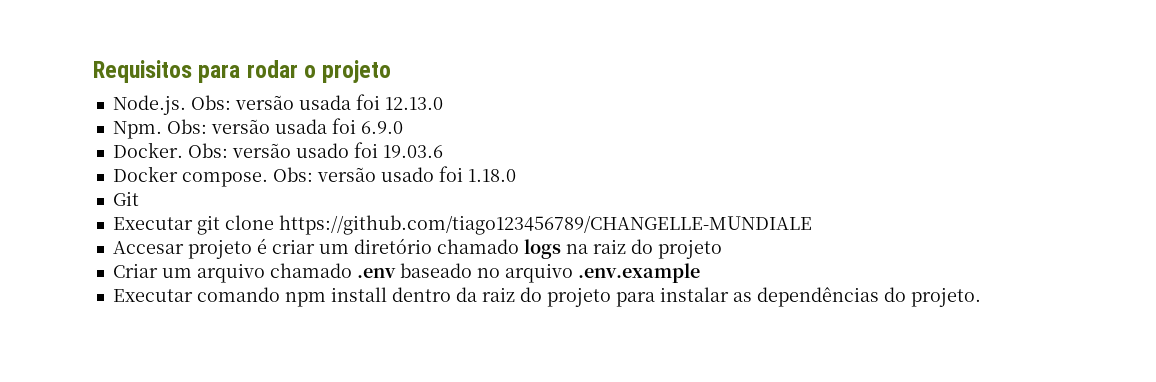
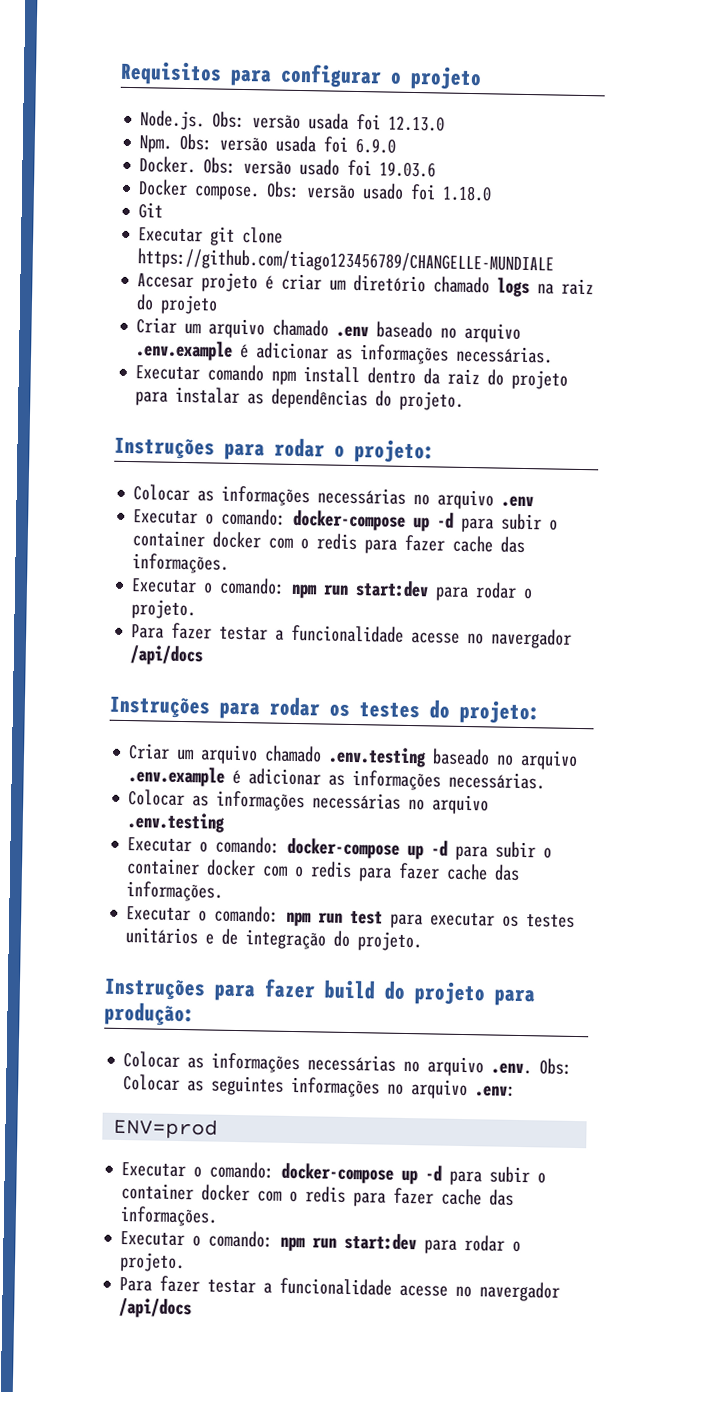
- Requisitos para rodar o projeto
+ Requisitos para configurar o projeto
- Criar um arquivo chamado .env baseado no arquivo .env.example
+ Criar um arquivo chamado .env baseado no arquivo .env.example é adicionar as informações necessárias.
+ Instruções para rodar o projeto:
+ Colocar as informações necessárias no arquivo .env
+ Executar o comando: docker-compose up -d para subir o container docker com o redis para fazer cache das informações.
+ Executar o comando: npm run start:dev para rodar o projeto.
+ Para fazer testar a funcionalidade acesse no navergador /api/docs
+ Instruções para rodar os testes do projeto:
+ Criar um arquivo chamado .env.testing baseado no arquivo .env.example é adicionar as informações necessárias.
+ Colocar as informações necessárias no arquivo .env.testing
+ Executar o comando: docker-compose up -d para subir o container docker com o redis para fazer cache das informações.
+ Executar o comando: npm run test para executar os testes unitários e de integração do projeto.
+ Instruções para fazer build do projeto para produção:
+ Colocar as informações necessárias no arquivo .env. Obs: Colocar as seguintes informações no arquivo .env:
+ ENV=prod
+ Executar o comando: docker-compose up -d para subir o container docker com o redis para fazer cache das informações.
+ Executar o comando: npm run start:dev para rodar o projeto.
+ Para fazer testar a funcionalidade acesse no navergador /api/docs

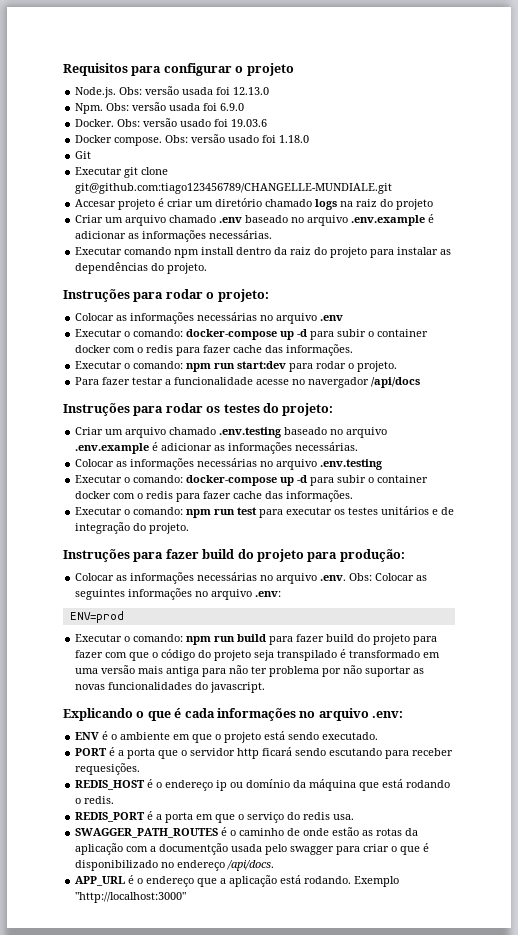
- Executar git clone https://github.com/tiago123456789/CHANGELLE-MUNDIALE
+ Executar git clone git@github.com:tiago123456789/CHANGELLE-MUNDIALE.git
  ENV=prod
- Executar o comando: docker-compose up -d para subir o container docker com o redis para fazer cache das informações.
- Executar o comando: npm run start:dev para rodar o projeto.
- Para fazer testar a funcionalidade acesse no navergador /api/docs
+ Executar o comando: npm run build para fazer build do projeto para fazer com que o código do projeto seja transpilado é transformado em uma versão mais antiga para não ter problema por não suportar as novas funcionalidades do javascript.
+ Explicando o que é cada informações no arquivo .env:
+ ENV é o ambiente em que o projeto está sendo executado.
+ PORT é a porta que o servidor http ficará sendo escutando para receber requesições.
+ REDIS_HOST é o endereço ip ou domínio da máquina que está rodando o redis.
+ REDIS_PORT é a porta em que o serviço do redis usa.
+ SWAGGER_PATH_ROUTES é o caminho de onde estão as rotas da aplicação com a documentção usada pelo swagger para criar o que é disponibilizado no endereço /api/docs.
+ APP_URL é o endereço que a aplicação está rodando. Exemplo "http://localhost:3000"

